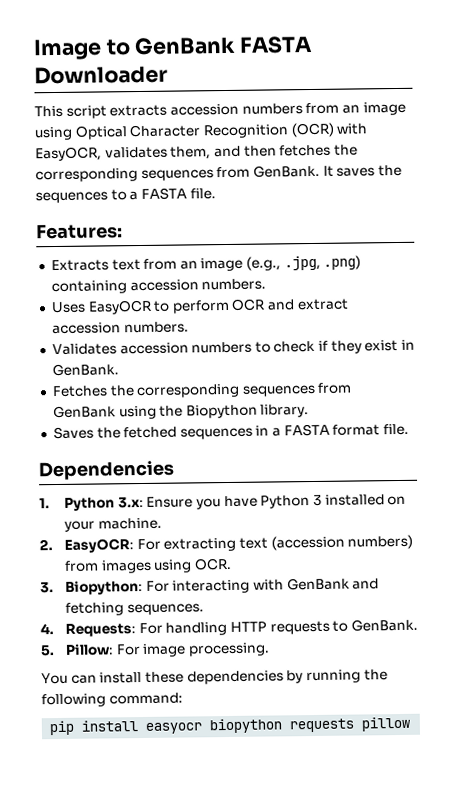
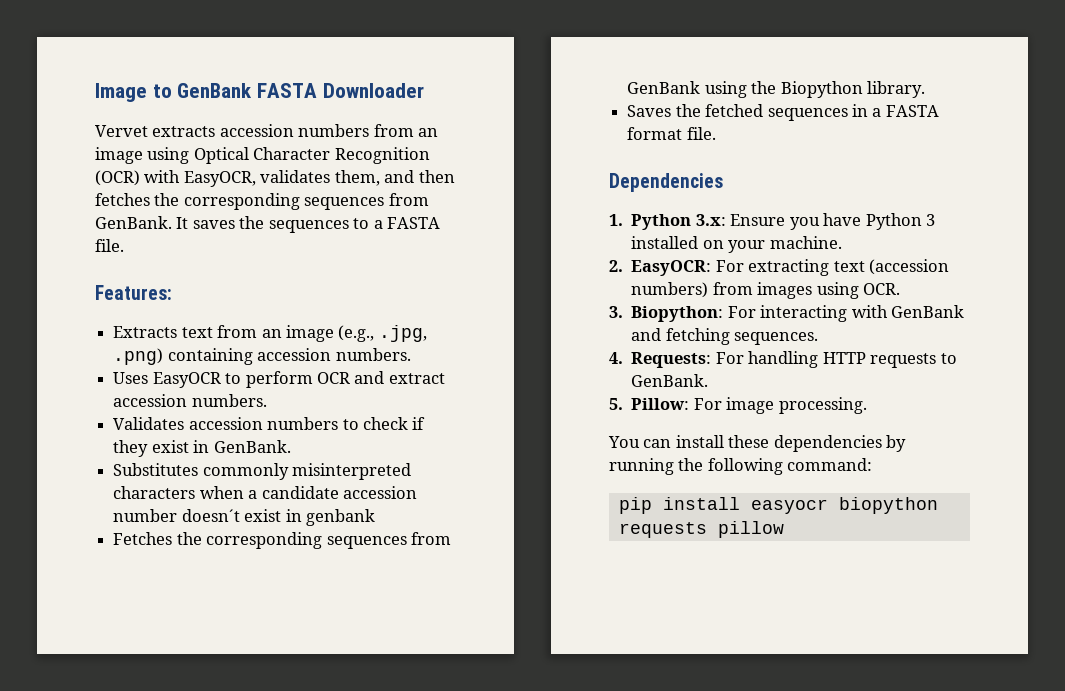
- This script extracts accession numbers from an image using Optical Character Recognition (OCR) with EasyOCR, validates them, and then fetches the corresponding sequences from GenBank.
+ Vervet extracts accession numbers from an image using Optical Character Recognition (OCR) with EasyOCR, validates them, and then fetches the corresponding sequences from GenBank.
+ Substitutes commonly misinterpreted characters when a candidate accession number doesn´t exist in genbank

